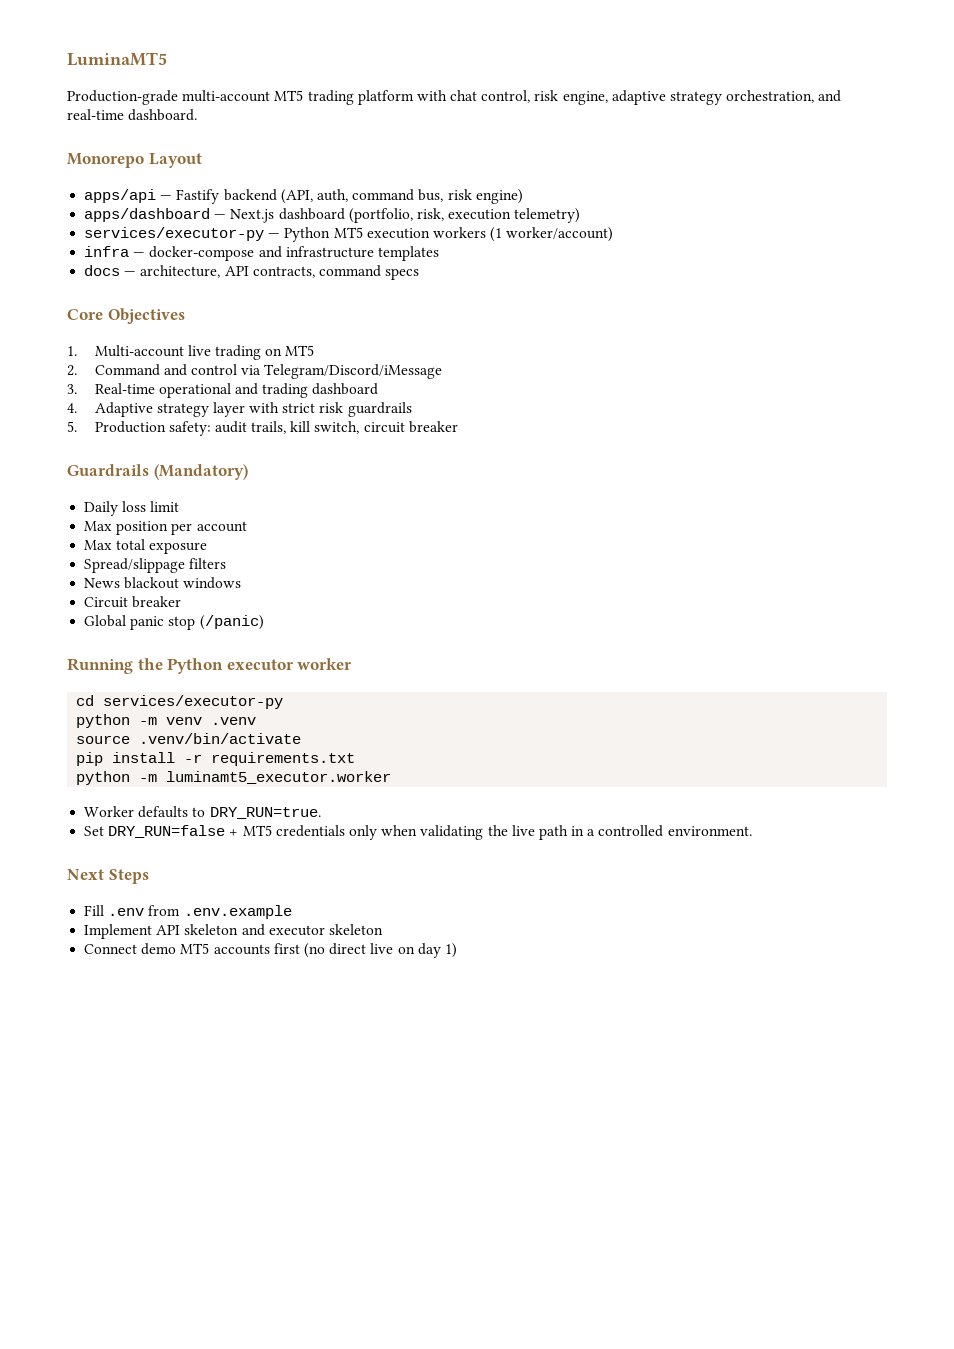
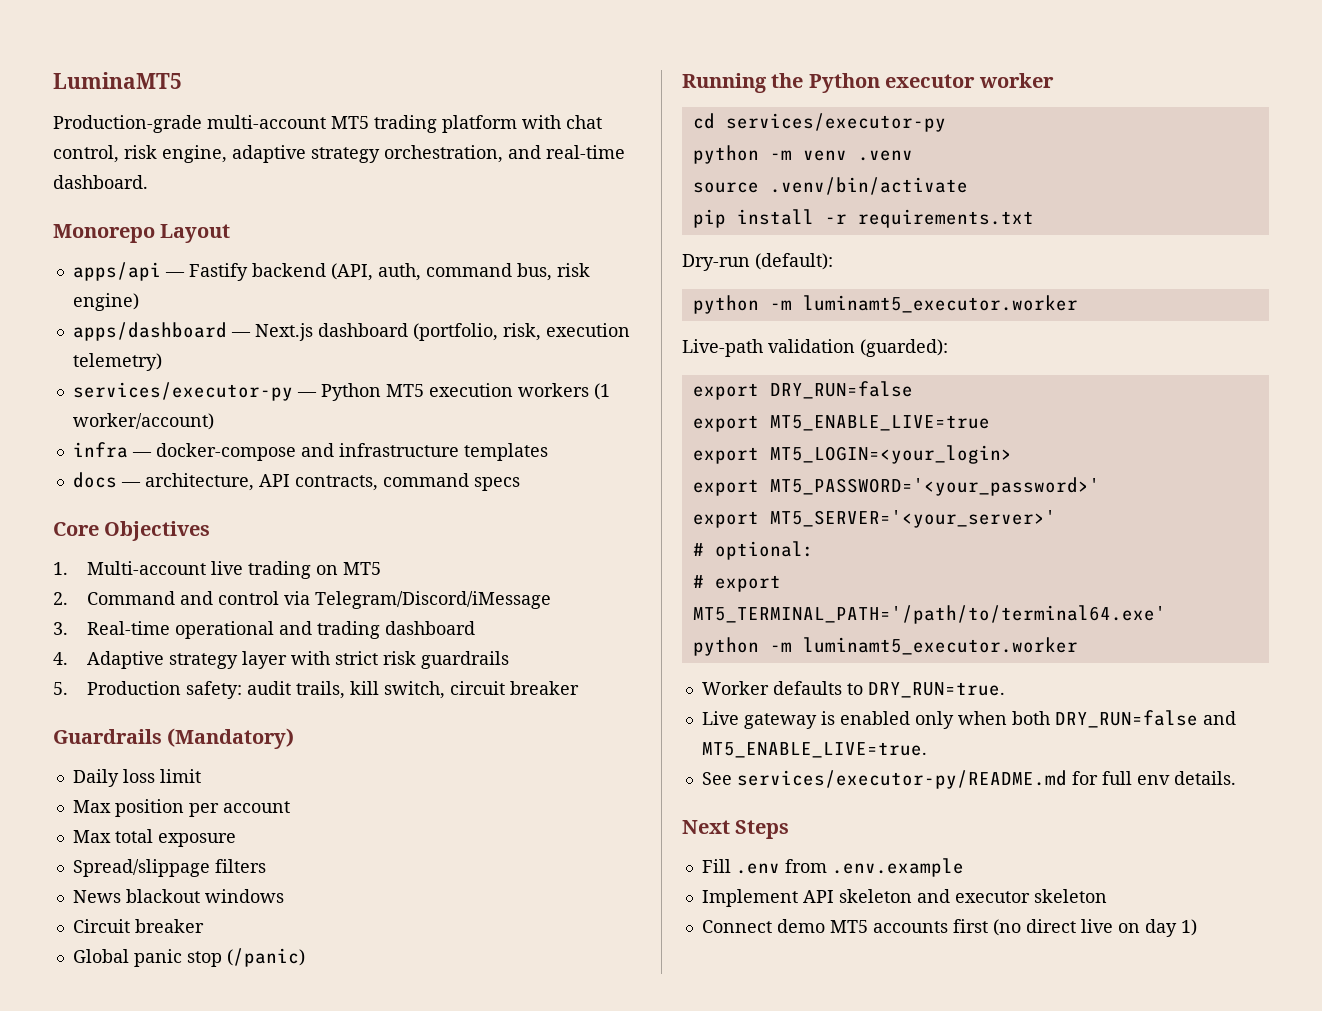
+ Dry-run (default):
+ python -m luminamt5_executor.worker
+ Live-path validation (guarded):
+ export DRY_RUN=false
+ export MT5_ENABLE_LIVE=true
+ export MT5_LOGIN=<your_login>
+ export MT5_PASSWORD='<your_password>'
+ export MT5_SERVER='<your_server>'
+ # optional:
+ # export MT5_TERMINAL_PATH='/path/to/terminal64.exe'
- Set DRY_RUN=false + MT5 credentials only when validating the live path in a controlled environment.
+ Live gateway is enabled only when both DRY_RUN=false and MT5_ENABLE_LIVE=true.
+ See services/executor-py/README.md for full env details.

